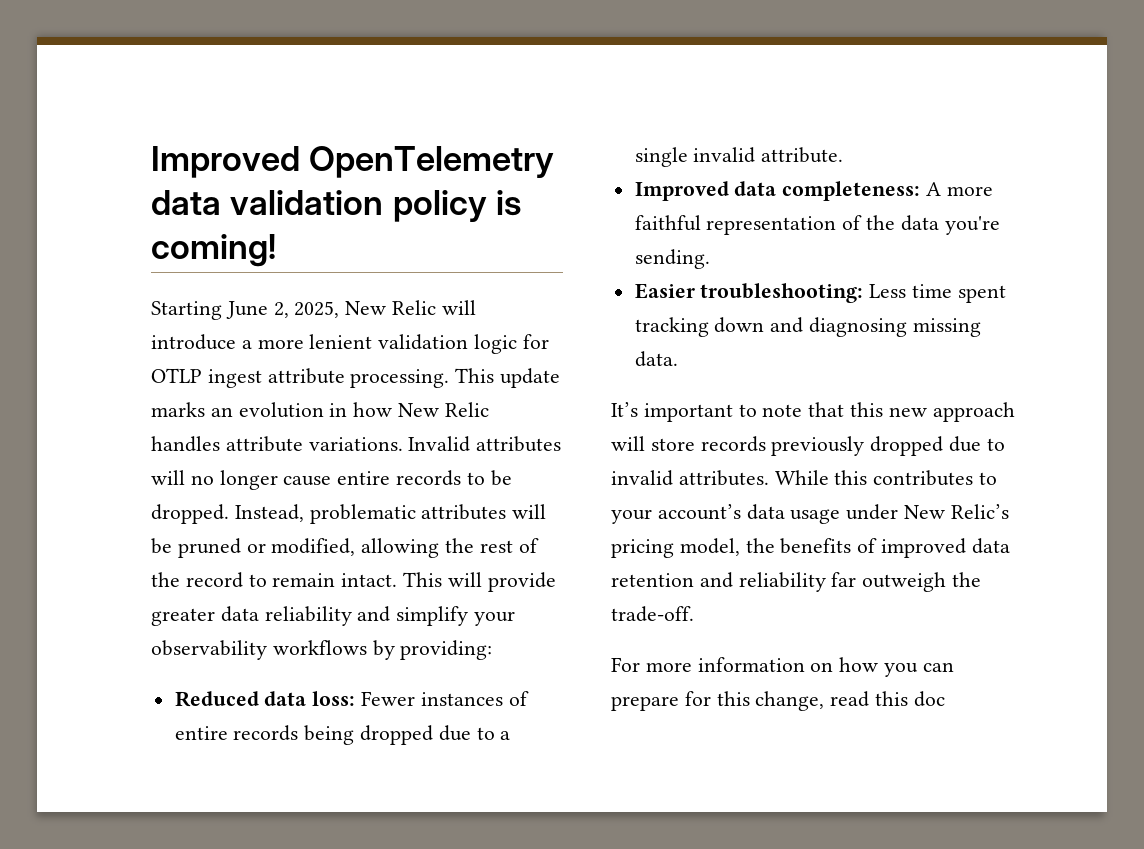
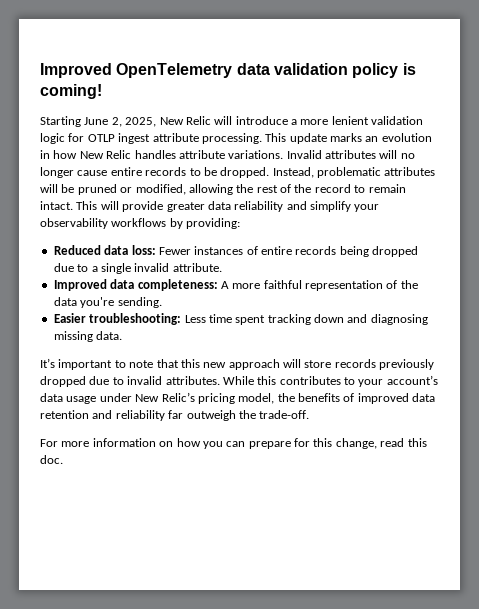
- For more information on how you can prepare for this change, read this doc
+ For more information on how you can prepare for this change, read this doc.

